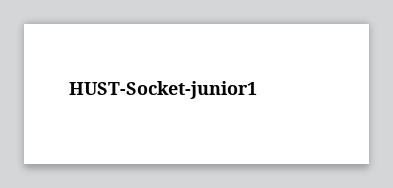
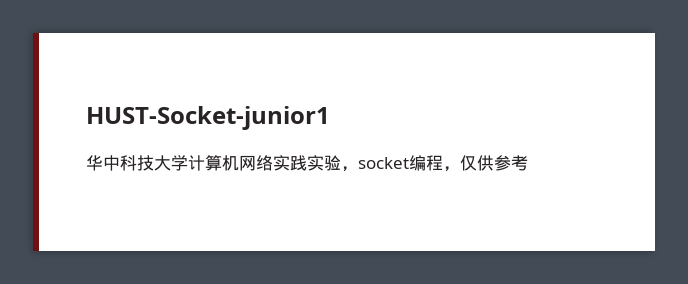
+ 华中科技大学计算机网络实践实验，socket编程，仅供参考

